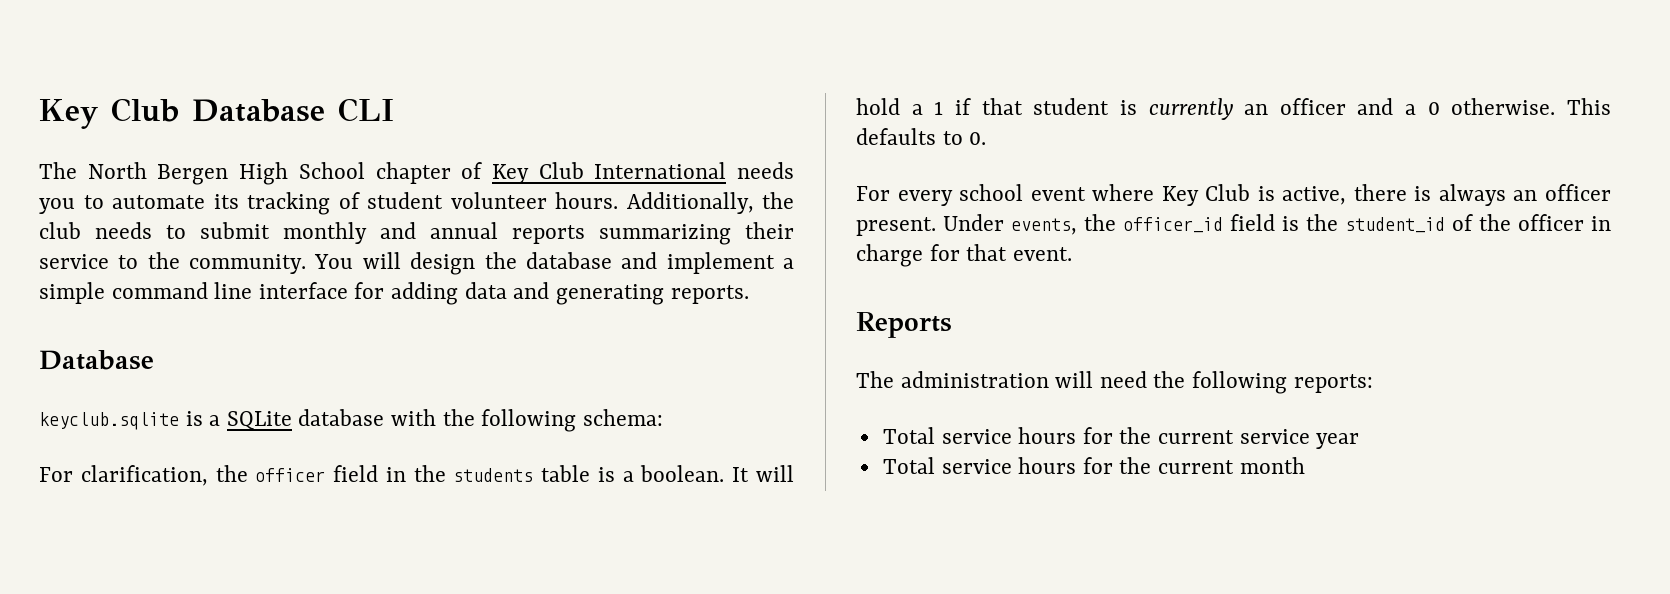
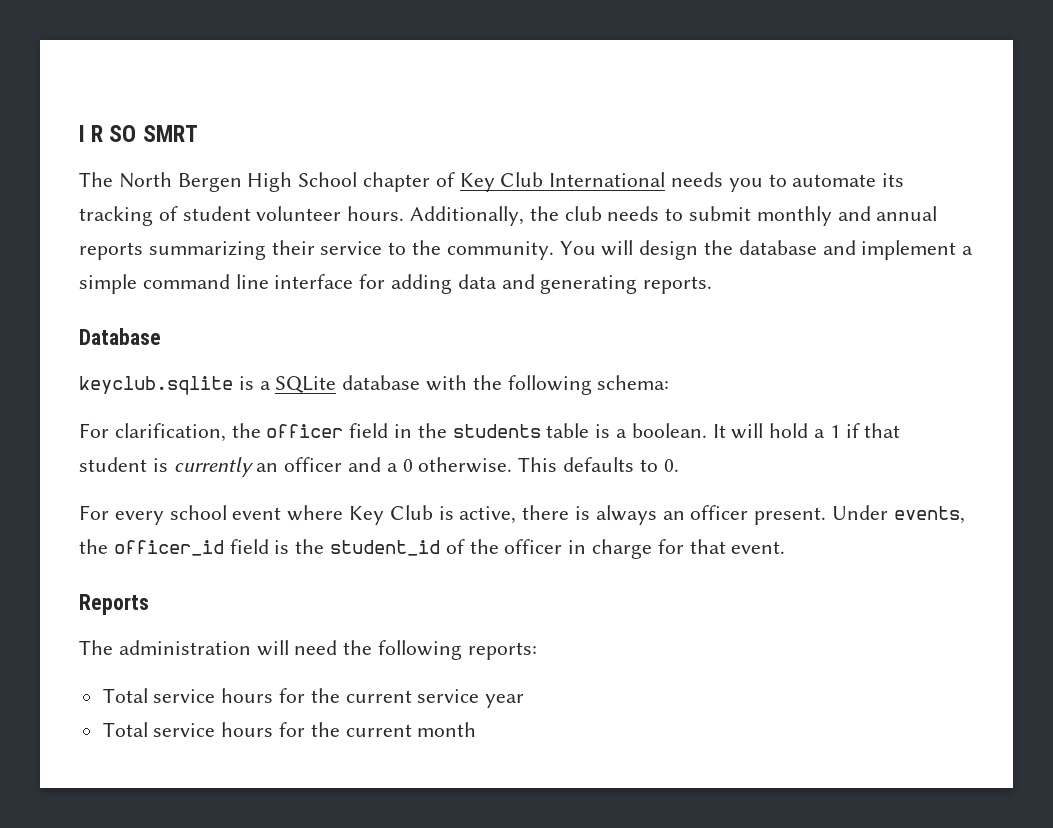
- Key Club Database CLI
+ I R SO SMRT

